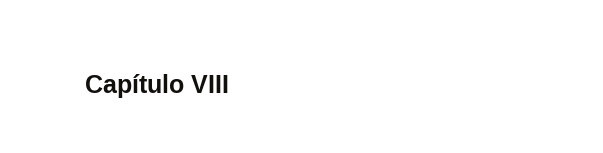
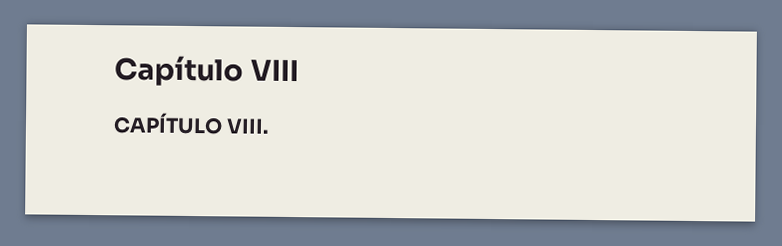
+ CAPÍTULO VIII.

